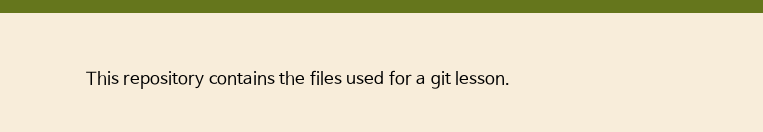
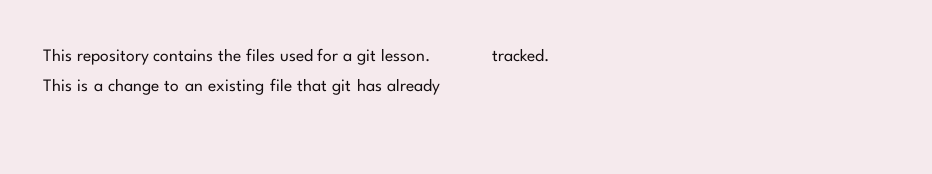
+ This is a change to an existing file that git has already tracked.

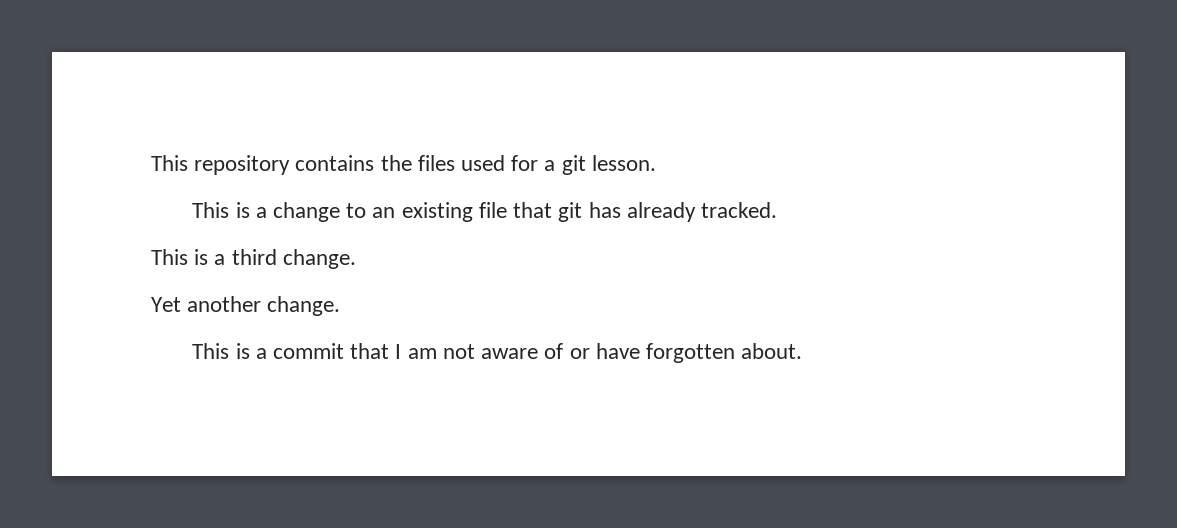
+ This is a third change.
+ Yet another change.
+ This is a commit that I am not aware of or have forgotten about.

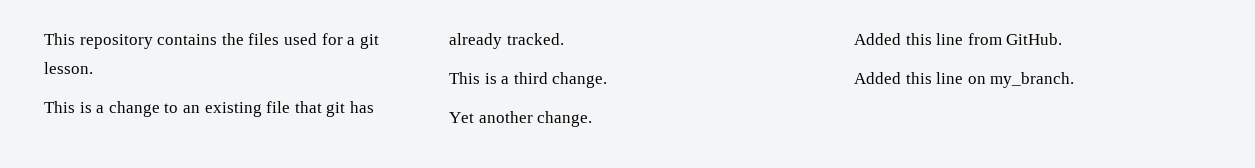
- This is a commit that I am not aware of or have forgotten about.
+ Added this line from GitHub.
+ Added this line on my_branch.

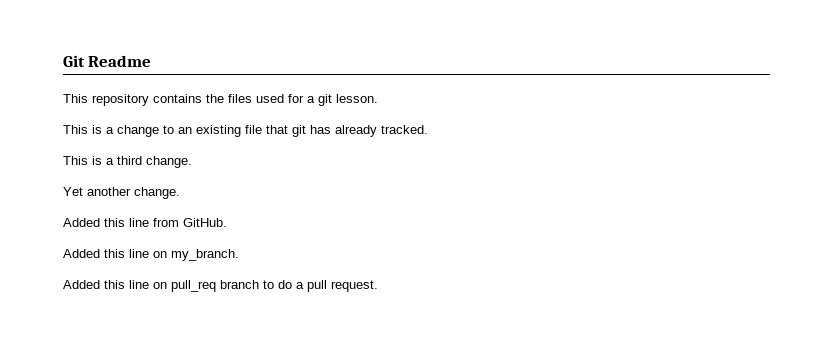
+ Git Readme
+ Added this line on pull_req branch to do a pull request.

